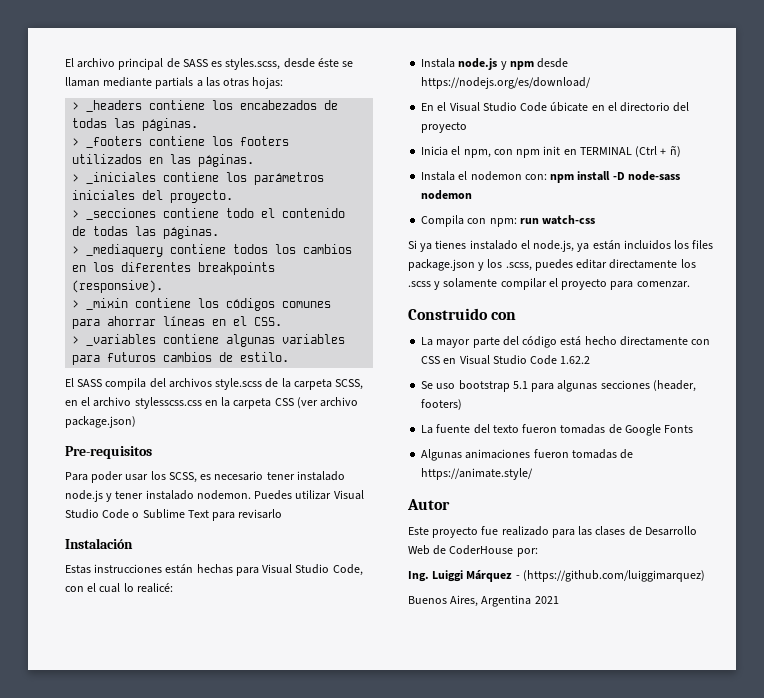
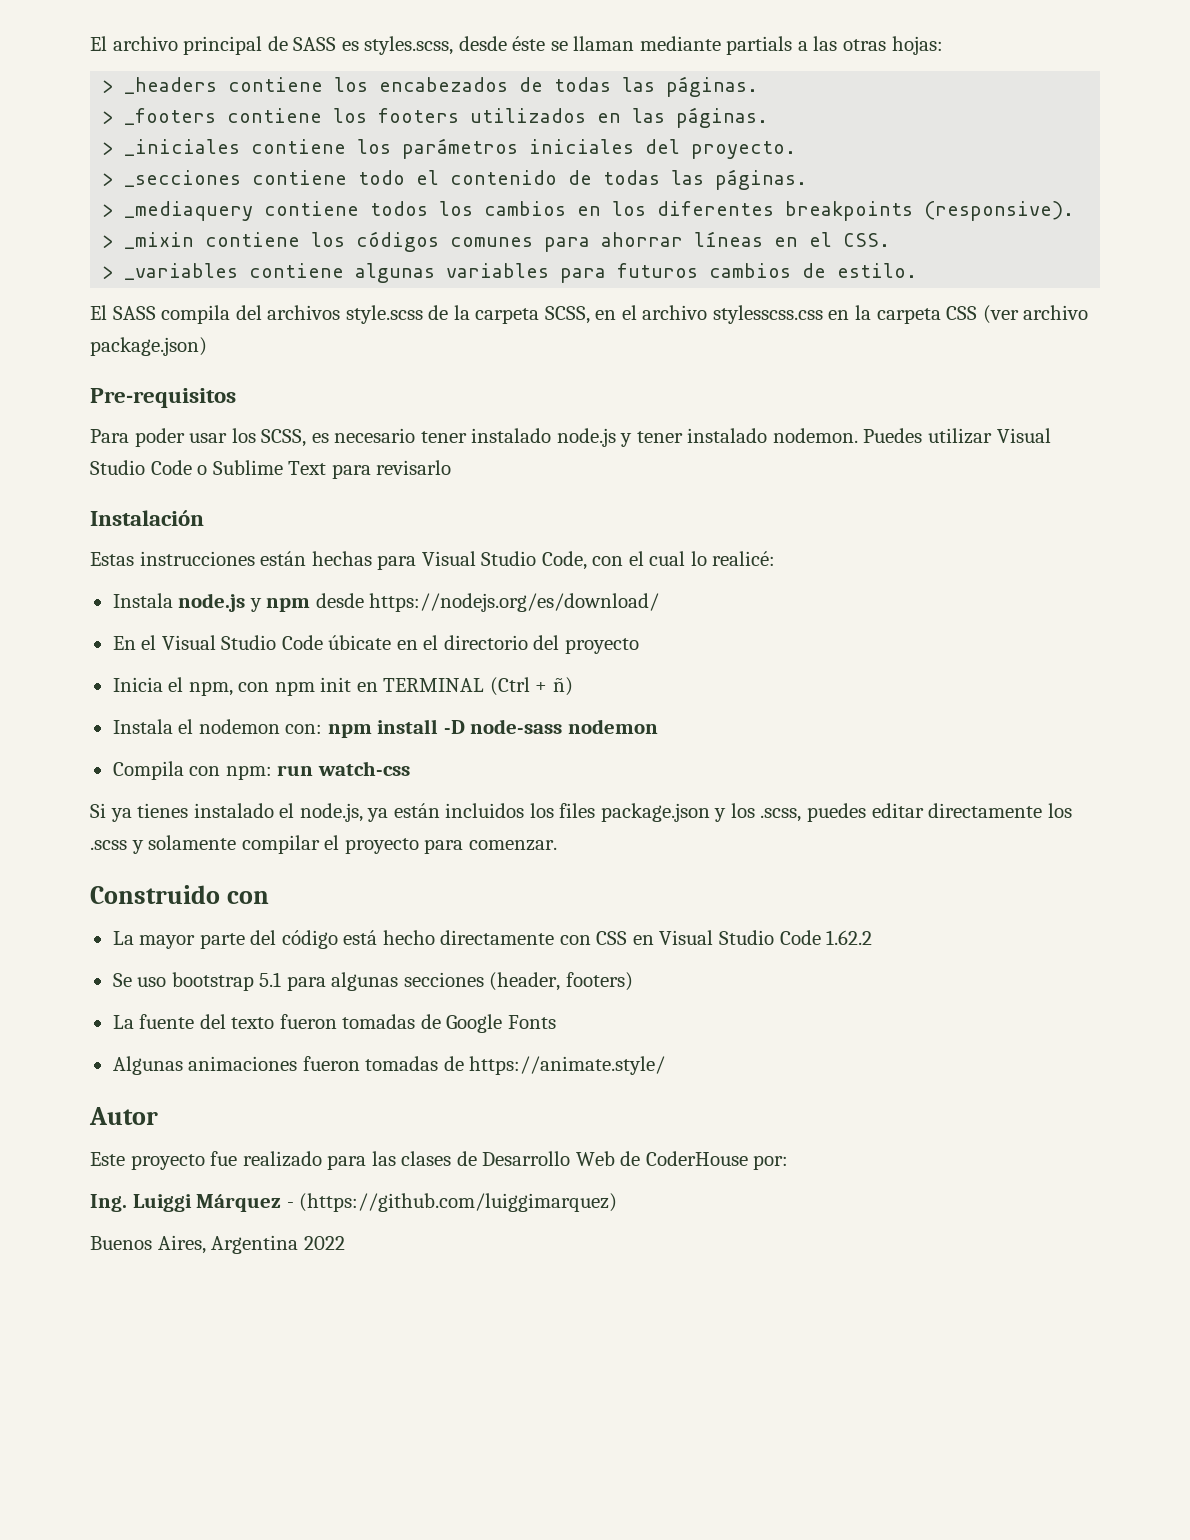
- Buenos Aires, Argentina 2021
+ Buenos Aires, Argentina 2022

